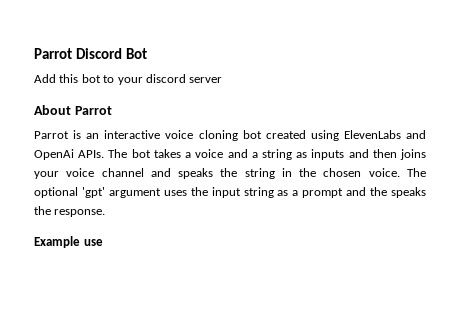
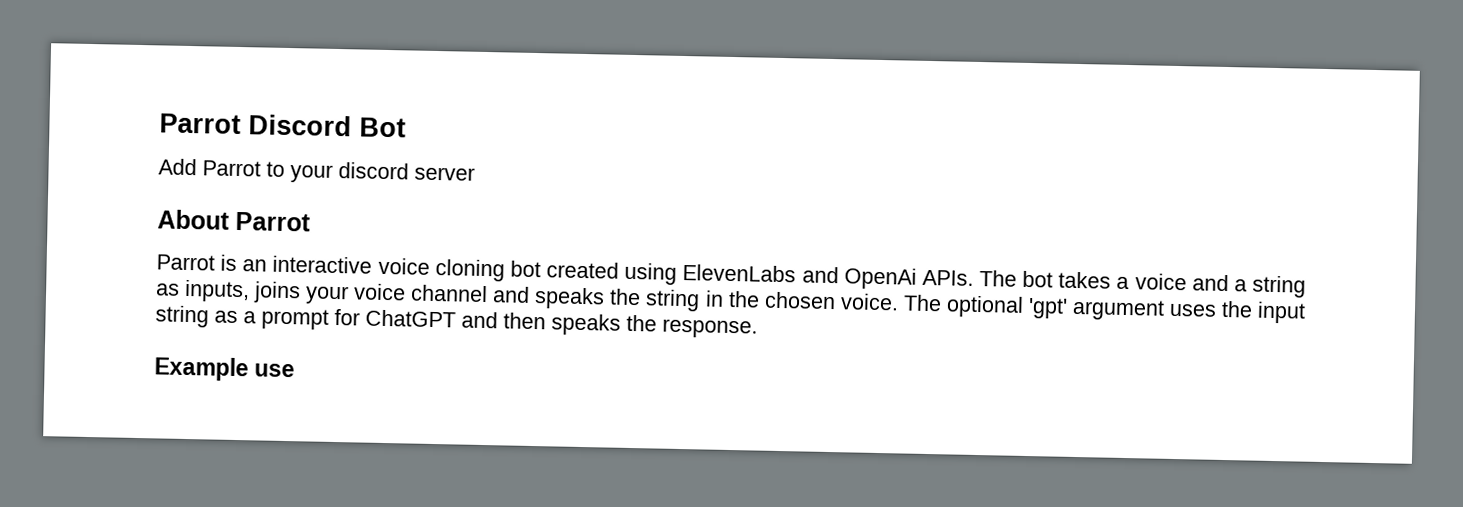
- Add this bot to your discord server
+ Add Parrot to your discord server
- The bot takes a voice and a string as inputs and then joins your voice channel and speaks the string in the chosen voice.
+ The bot takes a voice and a string as inputs, joins your voice channel and speaks the string in the chosen voice.
- The optional 'gpt' argument uses the input string as a prompt and the speaks the response.
+ The optional 'gpt' argument uses the input string as a prompt for ChatGPT and then speaks the response.

